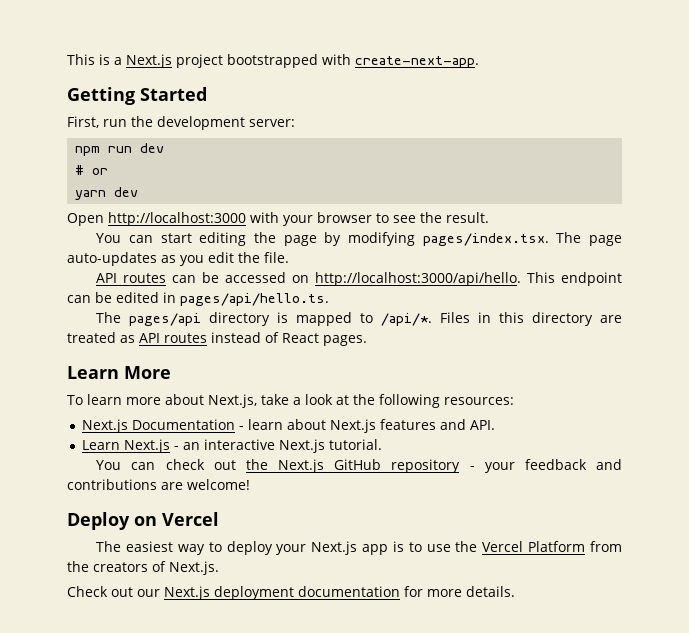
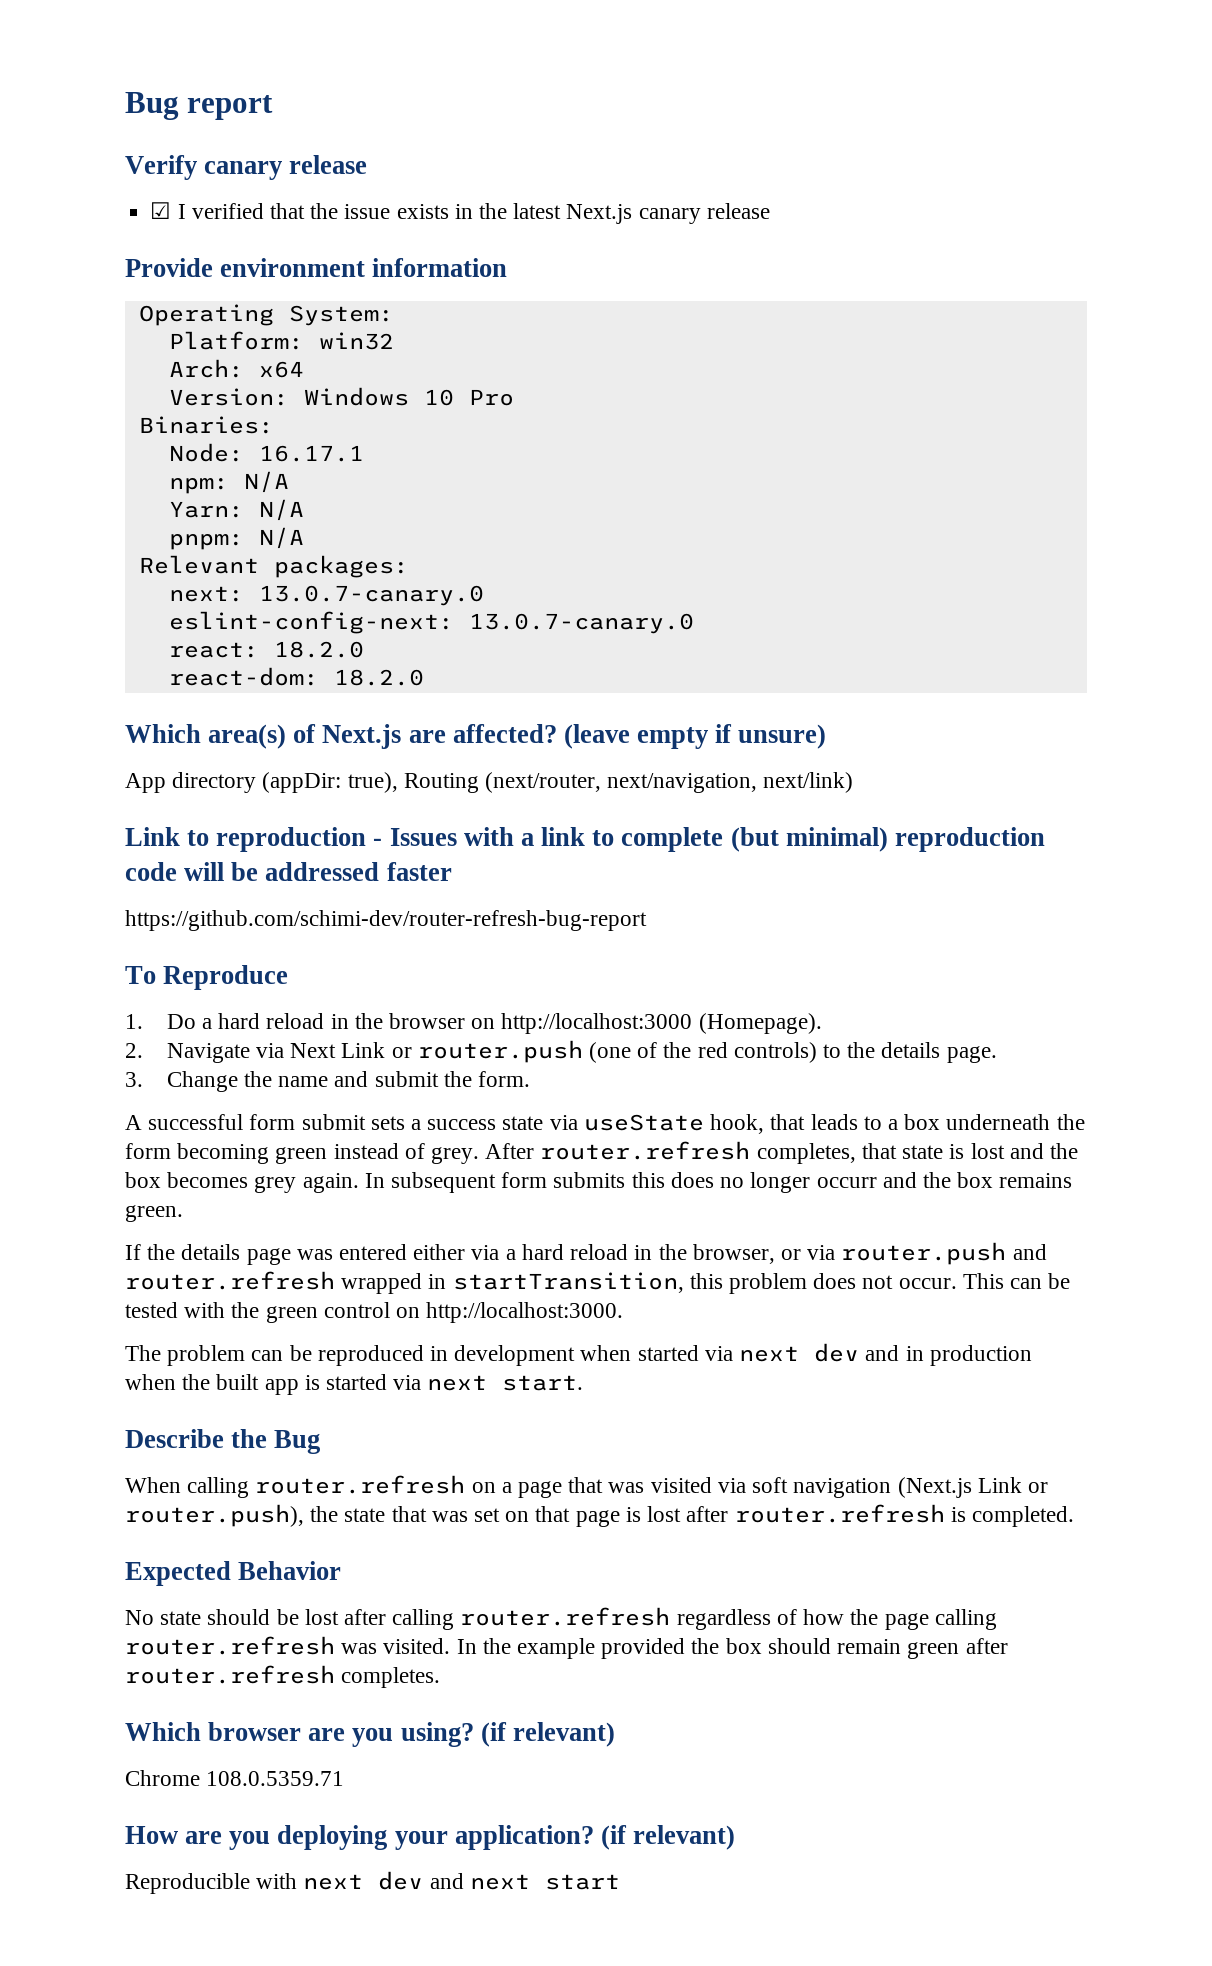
- This is a Next.js project bootstrapped with create-next-app.
- Getting Started
- First, run the development server:
- npm run dev
- # or
- yarn dev
- Open http://localhost:3000 with your browser to see the result.
- You can start editing the page by modifying pages/index.tsx. The page auto-updates as you edit the file.
- API routes can be accessed on http://localhost:3000/api/hello. This endpoint can be edited in pages/api/hello.ts.
- The pages/api directory is mapped to /api/*. Files in this directory are treated as API routes instead of React pages.
- Learn More
- To learn more about Next.js, take a look at the following resources:
- Next.js Documentation - learn about Next.js features and API.
- Learn Next.js - an interactive Next.js tutorial.
- You can check out the Next.js GitHub repository - your feedback and contributions are welcome!
- Deploy on Vercel
- The easiest way to deploy your Next.js app is to use the Vercel Platform from the creators of Next.js.
- Check out our Next.js deployment documentation for more details.
+ Bug report
+ Verify canary release
+ ☑ I verified that the issue exists in the latest Next.js canary release
+ Provide environment information
+ Operating System:
+ Platform: win32
+ Arch: x64
+ Version: Windows 10 Pro
+ Binaries:
+ Node: 16.17.1
+ npm: N/A
+ Yarn: N/A
+ pnpm: N/A
+ Relevant packages:
+ next: 13.0.7-canary.0
+ eslint-config-next: 13.0.7-canary.0
+ react: 18.2.0
+ react-dom: 18.2.0
+ Which area(s) of Next.js are affected? (leave empty if unsure)
+ App directory (appDir: true), Routing (next/router, next/navigation, next/link)
+ Link to reproduction - Issues with a link to complete (but minimal) reproduction code will be addressed faster
+ https://github.com/schimi-dev/router-refresh-bug-report
+ To Reproduce
+ 1. Do a hard reload in the browser on http://localhost:3000 (Homepage).
+ 2. Navigate via Next Link or router.push (one of the red controls) to the details page.
+ 3. Change the name and submit the form.
+ A successful form submit sets a success state via useState hook, that leads to a box underneath the form becoming green instead of grey. After router.refresh completes, that state is lost and the box becomes grey again. In subsequent form submits this does no longer occurr and the box remains green.
+ If the details page was entered either via a hard reload in the browser, or via router.push and router.refresh wrapped in startTransition, this problem does not occur. This can be tested with the green control on http://localhost:3000.
+ The problem can be reproduced in development when started via next dev and in production when the built app is started via next start.
+ Describe the Bug
+ When calling router.refresh on a page that was visited via soft navigation (Next.js Link or router.push), the state that was set on that page is lost after router.refresh is completed.
+ Expected Behavior
+ No state should be lost after calling router.refresh regardless of how the page calling router.refresh was visited. In the example provided the box should remain green after router.refresh completes.
+ Which browser are you using? (if relevant)
+ Chrome 108.0.5359.71
+ How are you deploying your application? (if relevant)
+ Reproducible with next dev and next start

